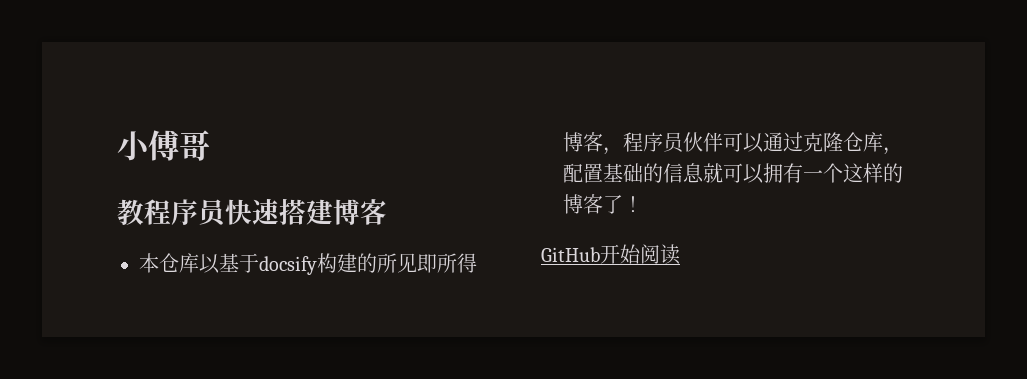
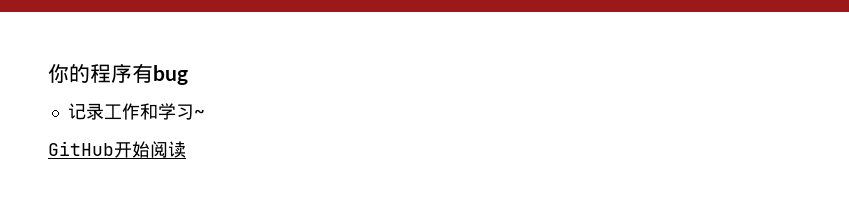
- 小傅哥
- 教程序员快速搭建博客
- 本仓库以基于docsify构建的所见即所得博客，程序员伙伴可以通过克隆仓库，配置基础的信息就可以拥有一个这样的博客了！
+ 你的程序有bug
+ 记录工作和学习~

